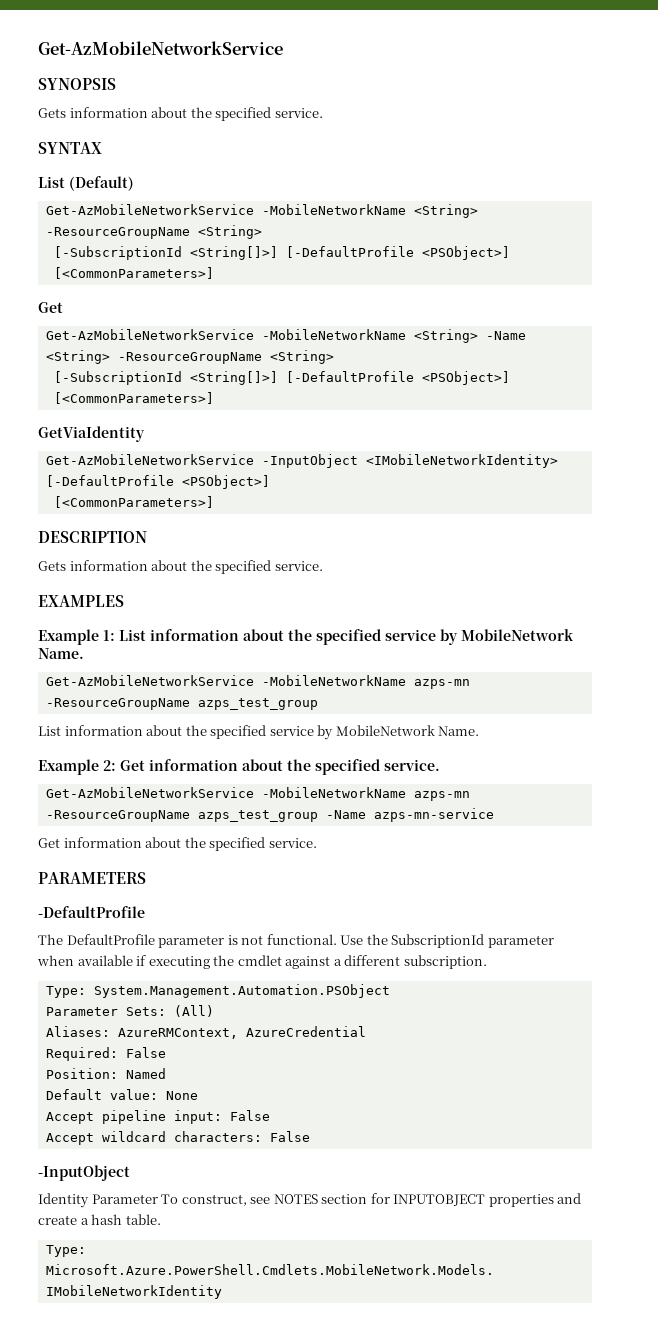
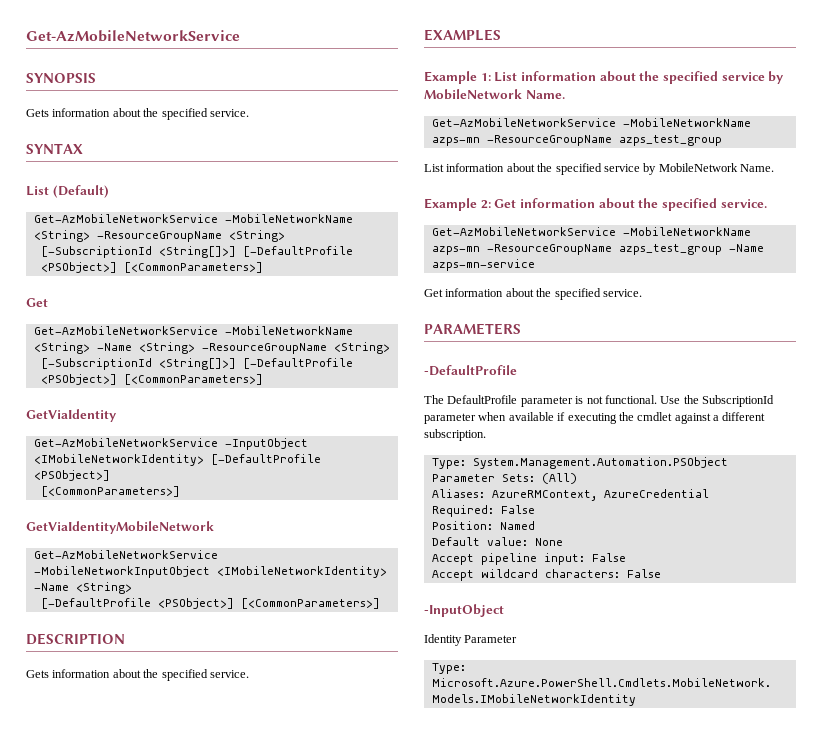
+ GetViaIdentityMobileNetwork
+ Get-AzMobileNetworkService -MobileNetworkInputObject <IMobileNetworkIdentity> -Name <String>
+ [-DefaultProfile <PSObject>] [<CommonParameters>]
- Identity Parameter To construct, see NOTES section for INPUTOBJECT properties and create a hash table.
+ Identity Parameter

